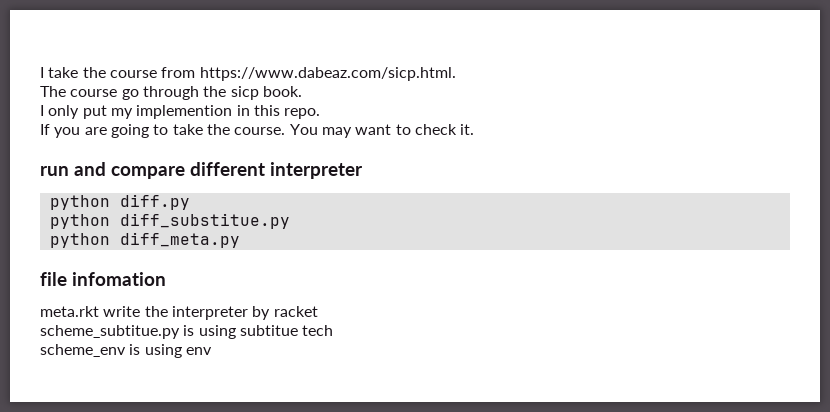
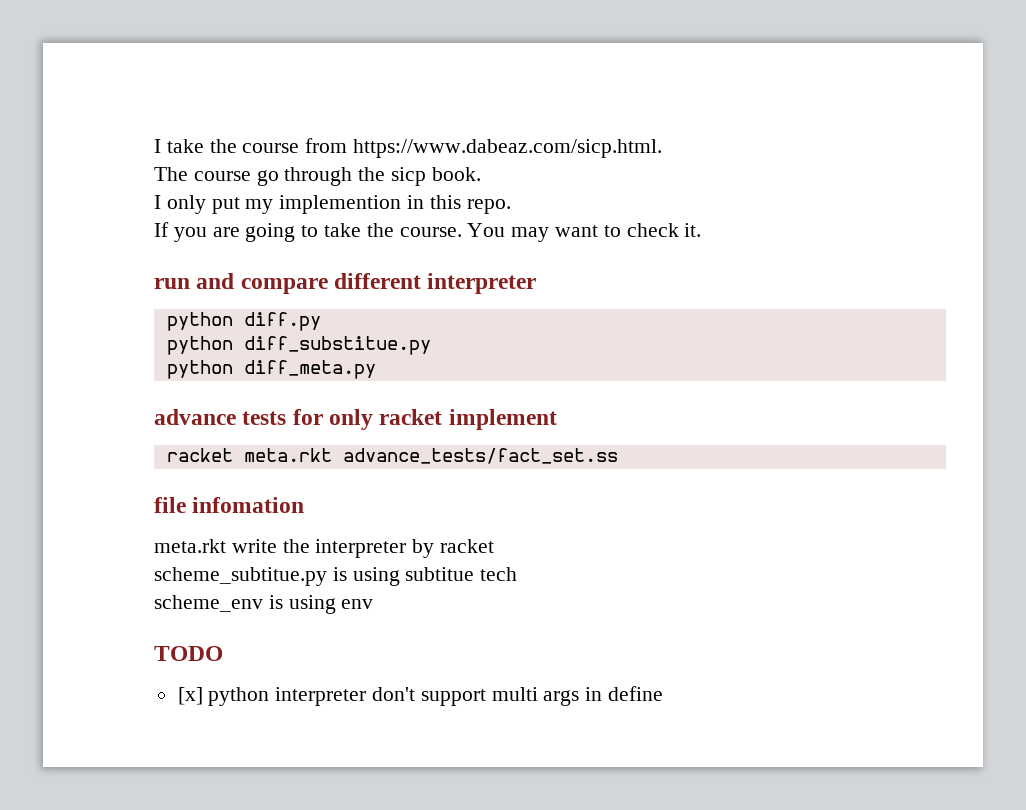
+ advance tests for only racket implement
+ racket meta.rkt advance_tests/fact_set.ss
+ TODO
+ [x] python interpreter don't support multi args in define

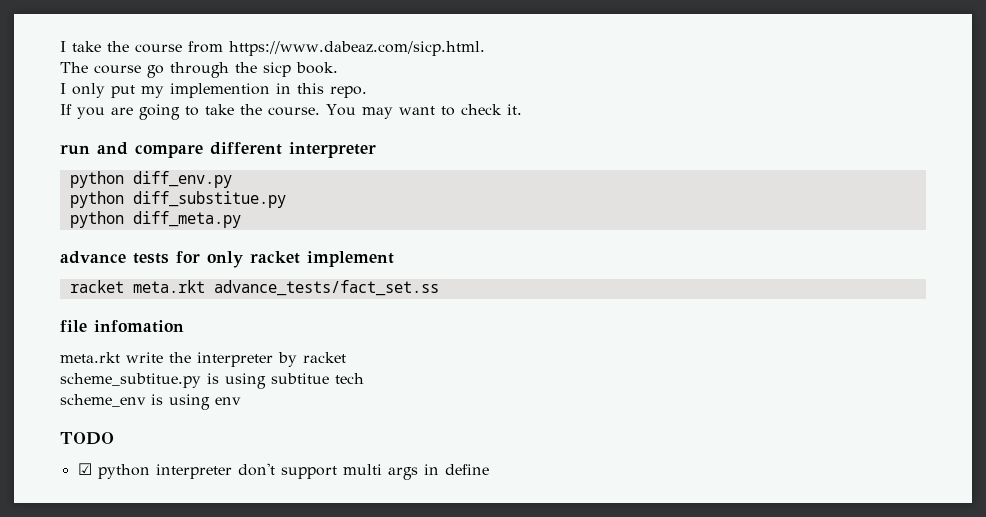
- python diff.py
+ python diff_env.py
- [x] python interpreter don't support multi args in define
+ ☑ python interpreter don't support multi args in define

